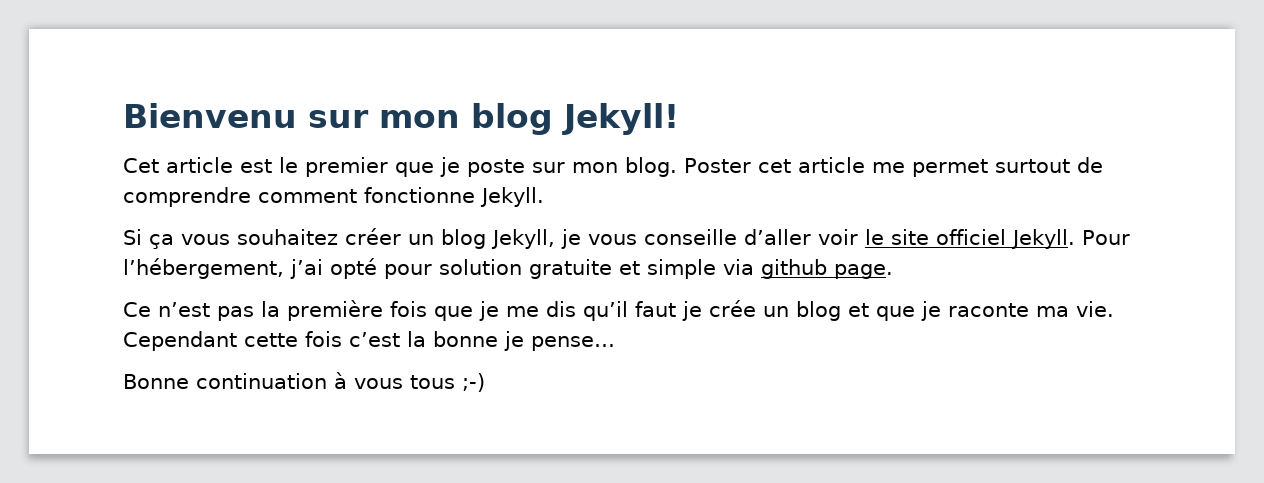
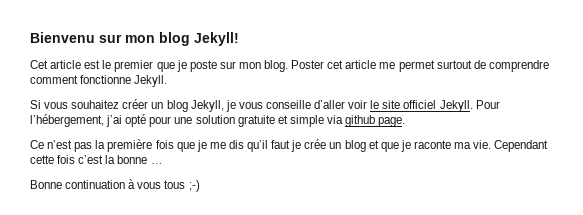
- Si ça vous souhaitez créer un blog Jekyll, je vous conseille d’aller voir le site officiel Jekyll.
+ Si vous souhaitez créer un blog Jekyll, je vous conseille d’aller voir le site officiel Jekyll.
- Pour l’hébergement, j’ai opté pour solution gratuite et simple via github page.
+ Pour l’hébergement, j’ai opté pour une solution gratuite et simple via github page.
- Cependant cette fois c’est la bonne je pense…
+ Cependant cette fois c’est la bonne …

